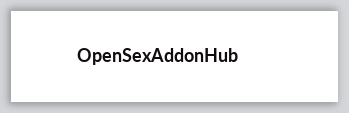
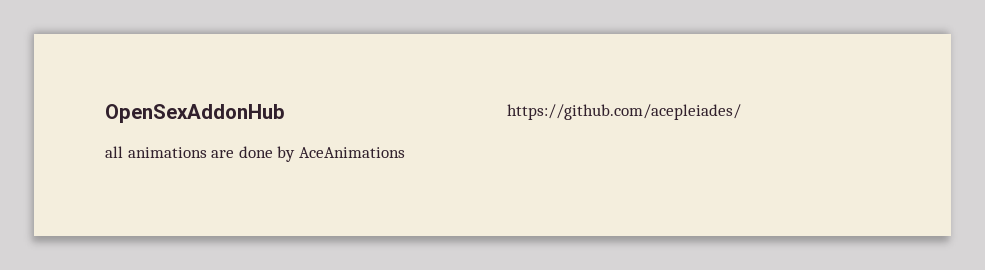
+ all animations are done by AceAnimations https://github.com/acepleiades/

